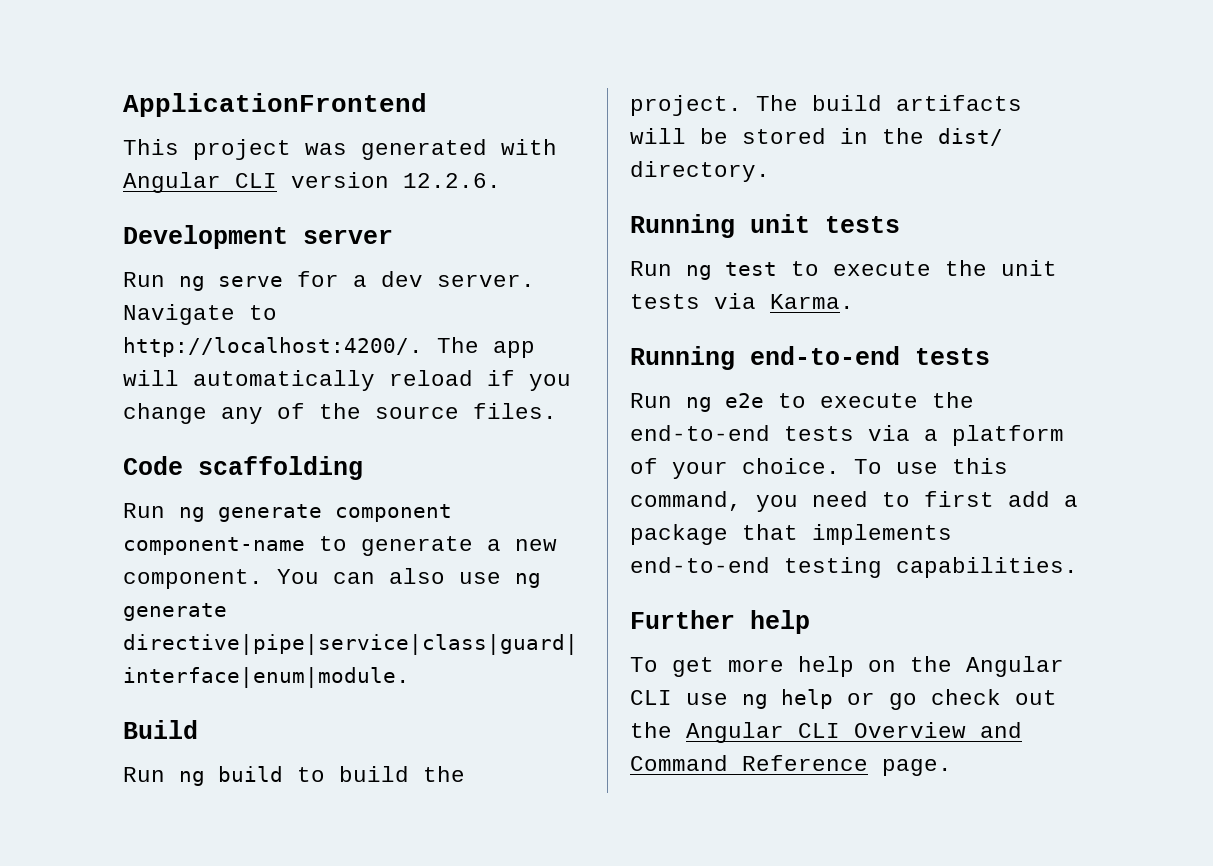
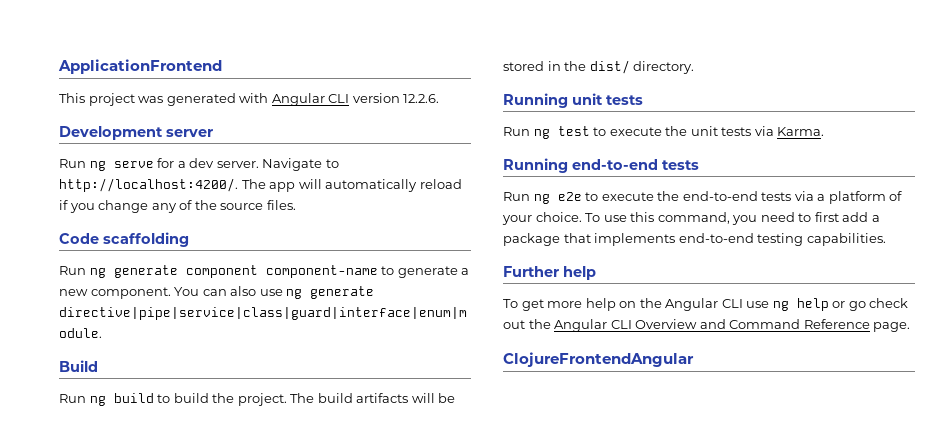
+ ClojureFrontendAngular

